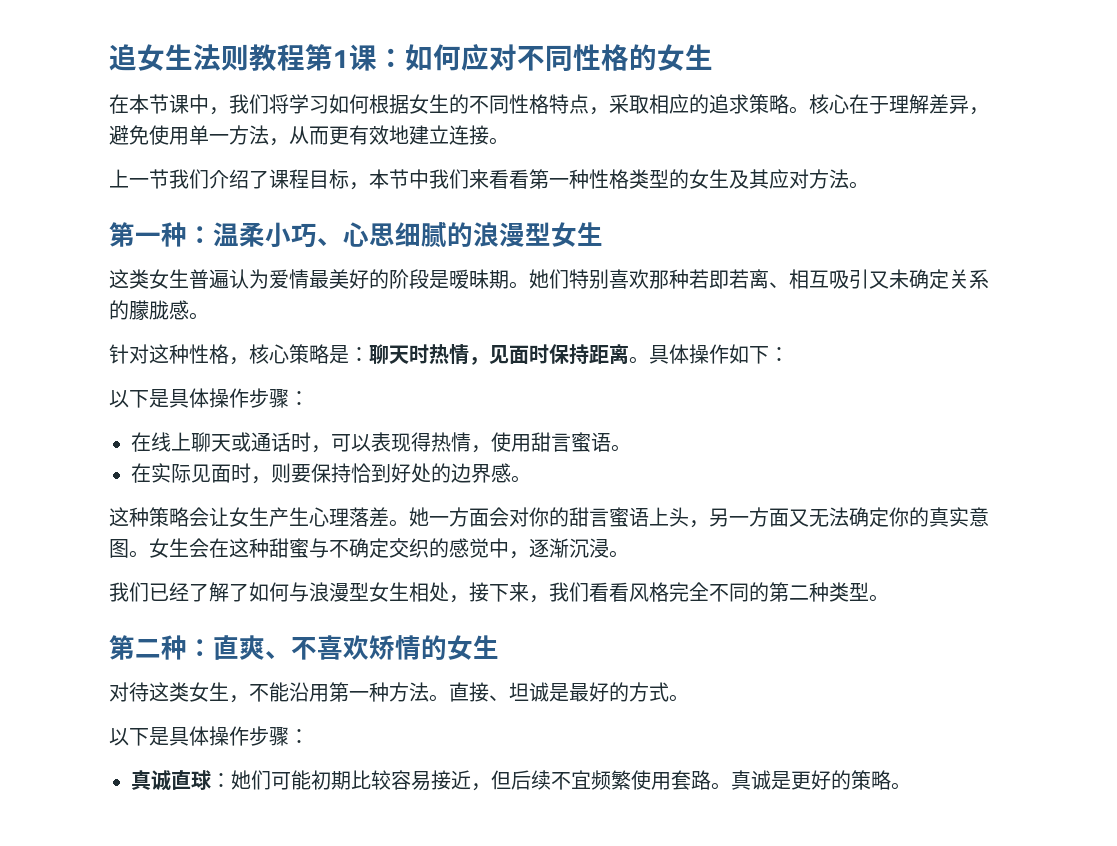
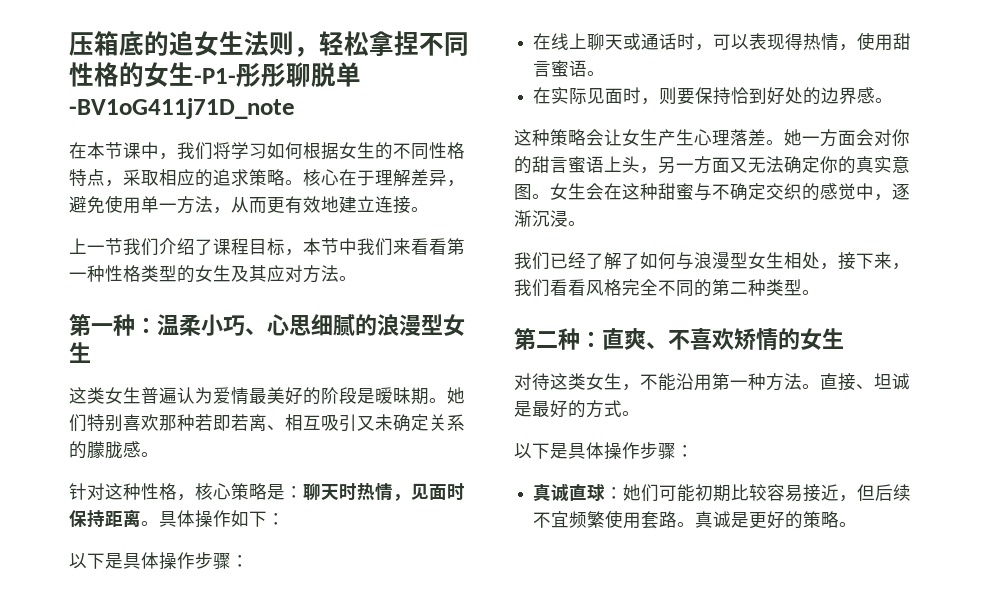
- 追女生法则教程第1课：如何应对不同性格的女生
+ 压箱底的追女生法则，轻松拿捏不同性格的女生-P1-彤彤聊脱单-BV1oG411j71D_note

